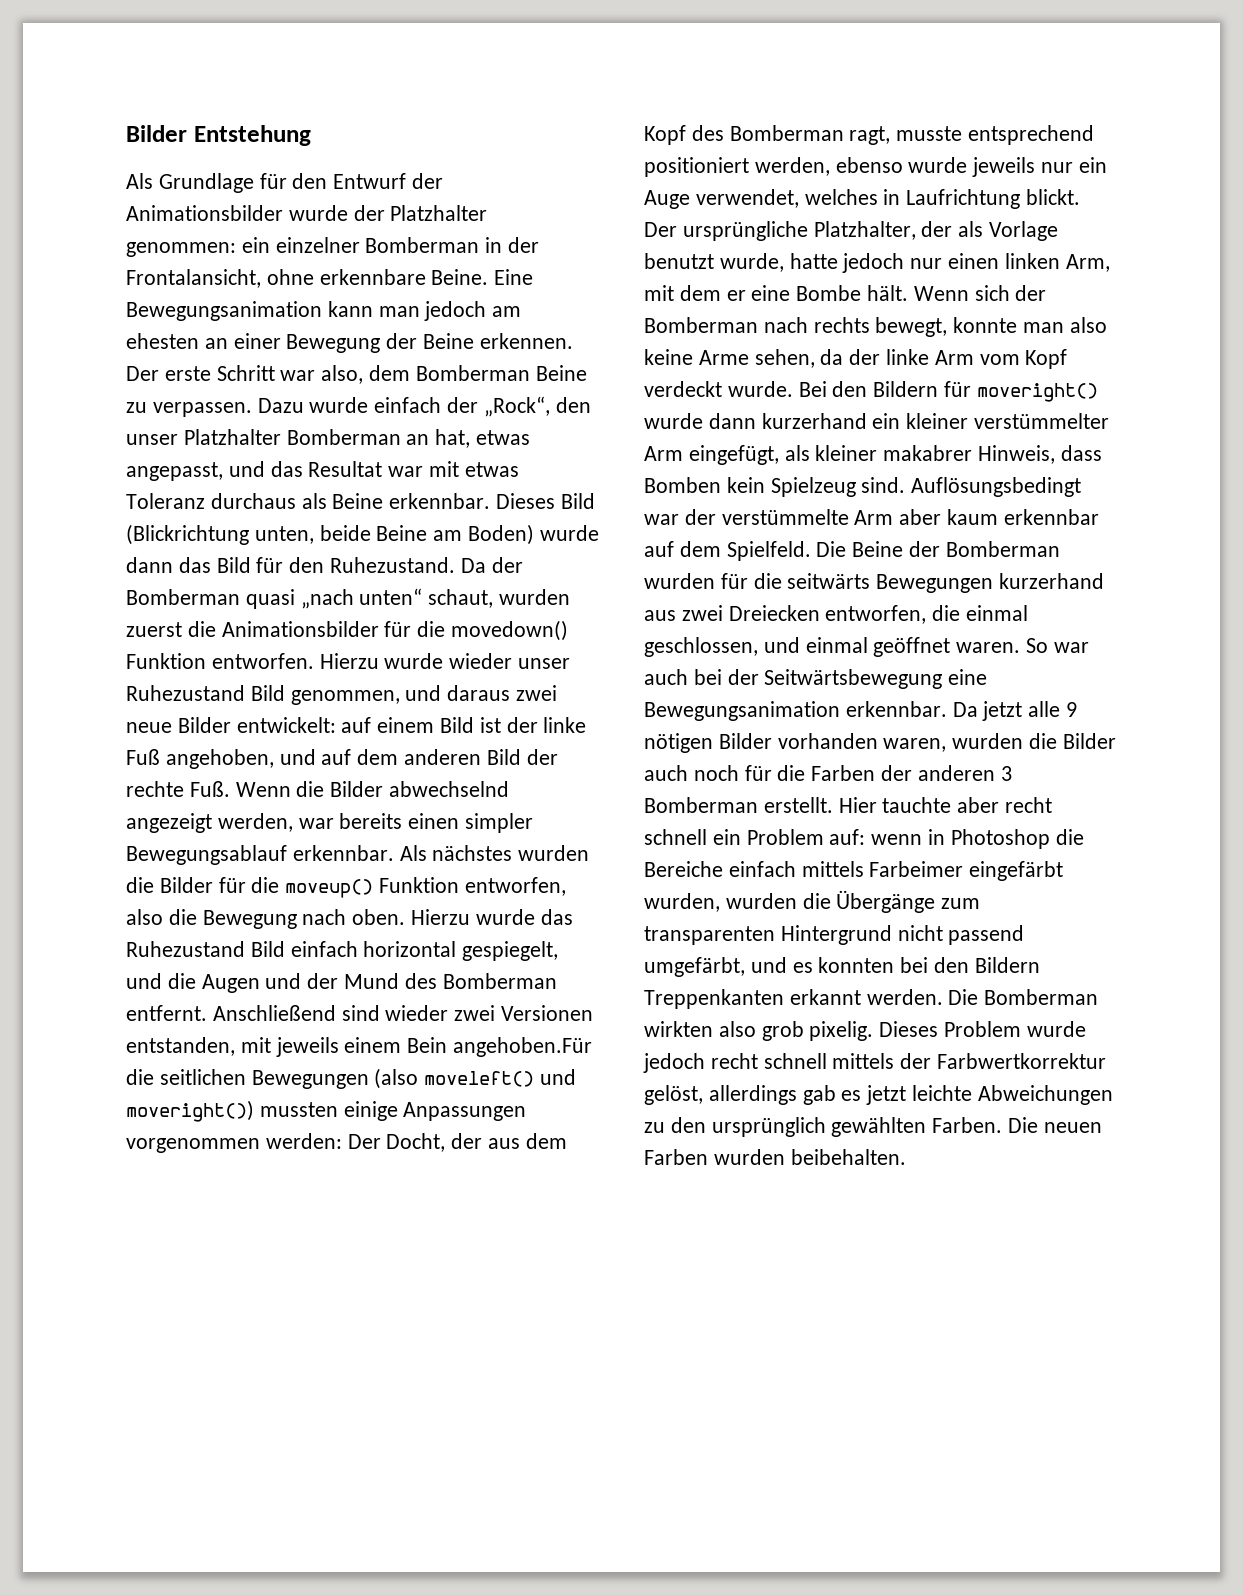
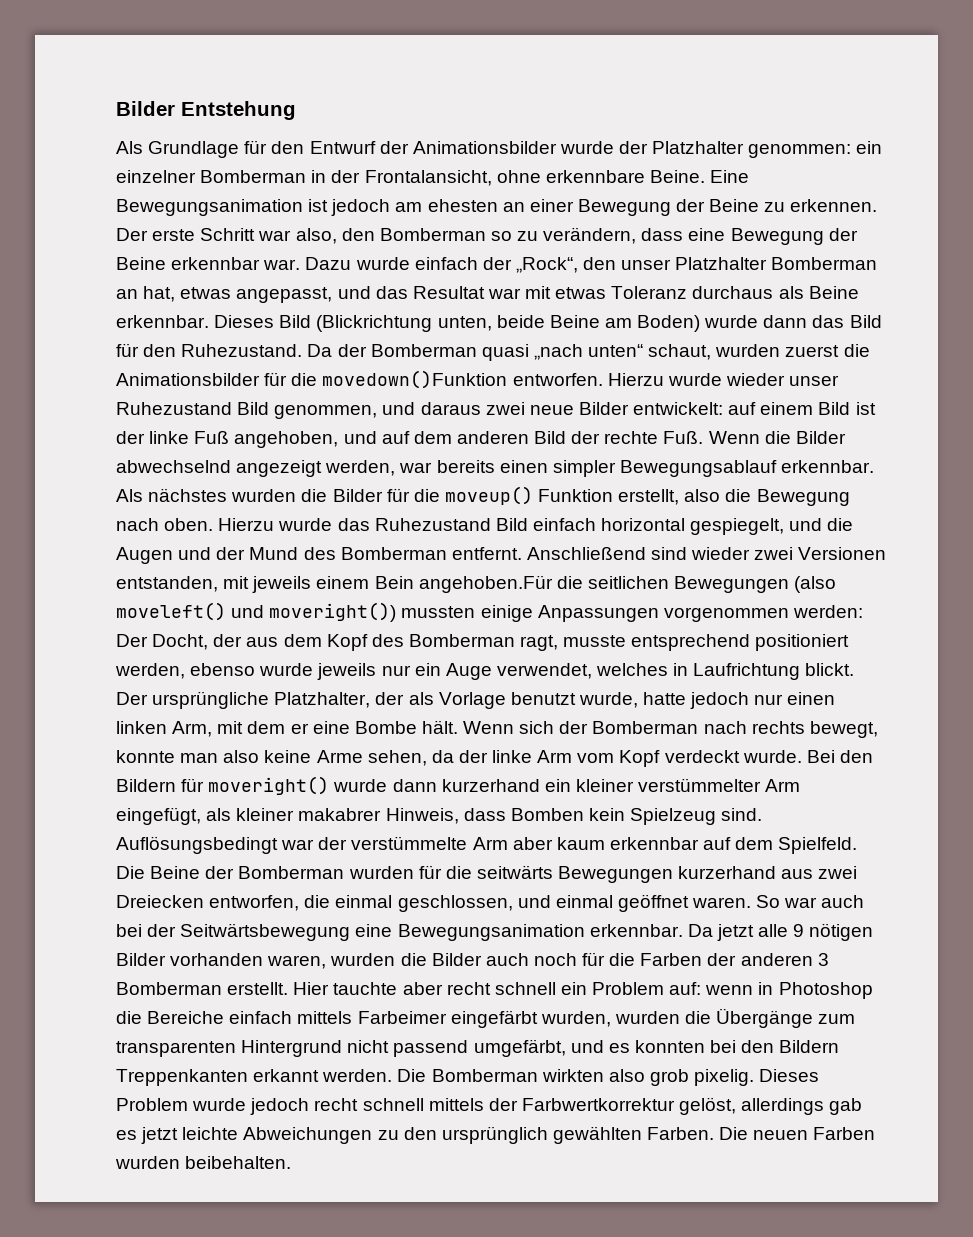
- Eine Bewegungsanimation kann man jedoch am ehesten an einer Bewegung der Beine erkennen.
+ Eine Bewegungsanimation ist jedoch am ehesten an einer Bewegung der Beine zu erkennen.
- Der erste Schritt war also, dem Bomberman Beine zu verpassen.
+ Der erste Schritt war also, den Bomberman so zu verändern, dass eine Bewegung der Beine erkennbar war.
- Da der Bomberman quasi „nach unten“ schaut, wurden zuerst die Animationsbilder für die movedown() Funktion entworfen.
+ Da der Bomberman quasi „nach unten“ schaut, wurden zuerst die Animationsbilder für die movedown()Funktion entworfen.
- Als nächstes wurden die Bilder für die moveup() Funktion entworfen, also die Bewegung nach oben.
+ Als nächstes wurden die Bilder für die moveup() Funktion erstellt, also die Bewegung nach oben.

